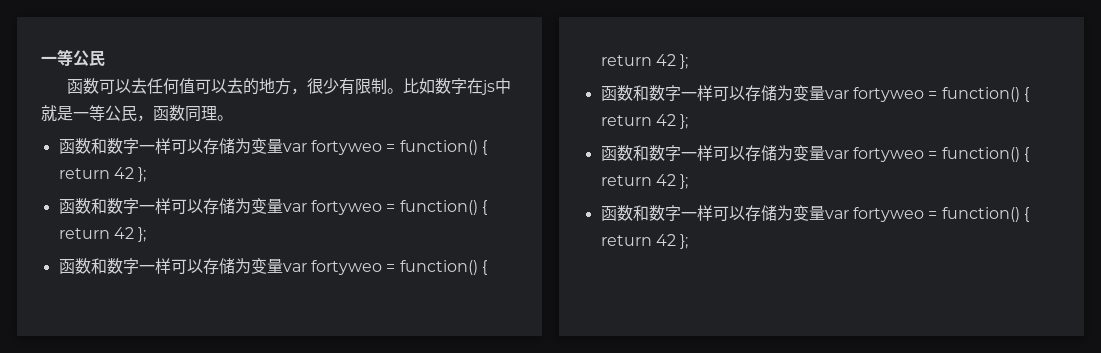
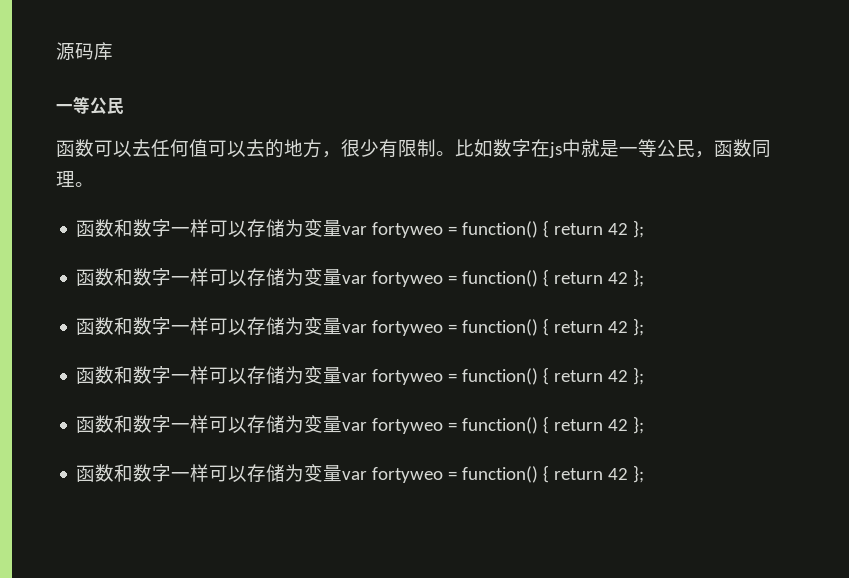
+ 源码库

